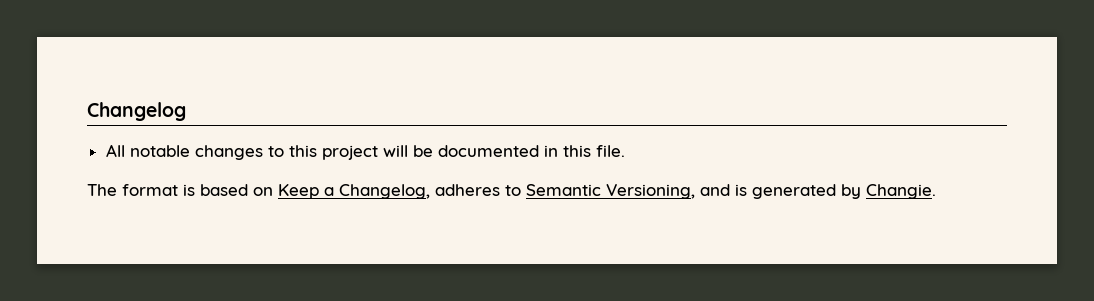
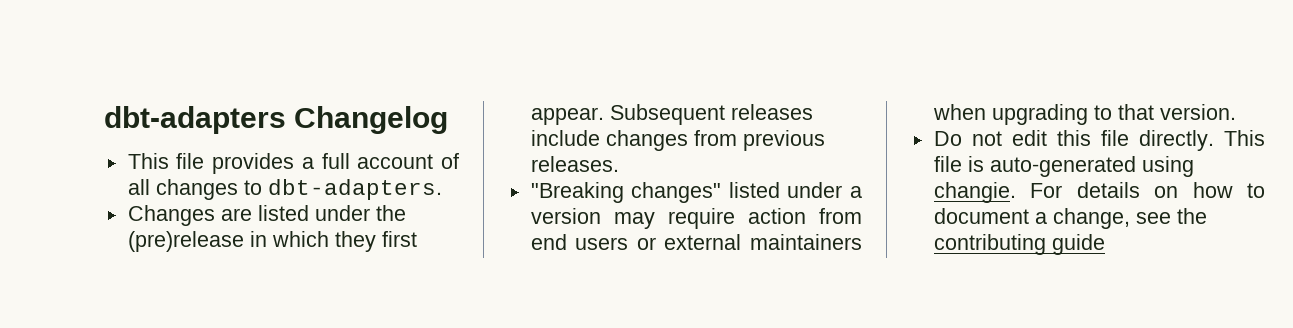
- Changelog
+ dbt-adapters Changelog
- All notable changes to this project will be documented in this file.
- The format is based on Keep a Changelog, adheres to Semantic Versioning, and is generated by Changie.
+ This file provides a full account of all changes to dbt-adapters.
+ Changes are listed under the (pre)release in which they first appear. Subsequent releases include changes from previous releases.
+ "Breaking changes" listed under a version may require action from end users or external maintainers when upgrading to that version.
+ Do not edit this file directly. This file is auto-generated using changie. For details on how to document a change, see the contributing guide

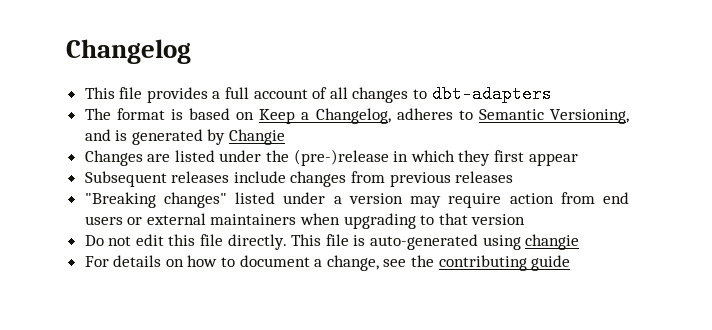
- dbt-adapters Changelog
+ Changelog
- This file provides a full account of all changes to dbt-adapters.
+ This file provides a full account of all changes to dbt-adapters
+ The format is based on Keep a Changelog, adheres to Semantic Versioning, and is generated by Changie
- Changes are listed under the (pre)release in which they first appear. Subsequent releases include changes from previous releases.
+ Changes are listed under the (pre-)release in which they first appear
+ Subsequent releases include changes from previous releases
- "Breaking changes" listed under a version may require action from end users or external maintainers when upgrading to that version.
+ "Breaking changes" listed under a version may require action from end users or external maintainers when upgrading to that version
- This file is auto-generated using changie. For details on how to document a change, see the contributing guide
+ This file is auto-generated using changie
+ For details on how to document a change, see the contributing guide

